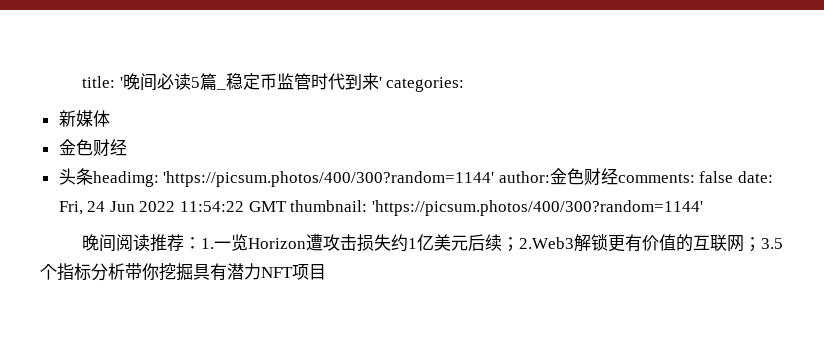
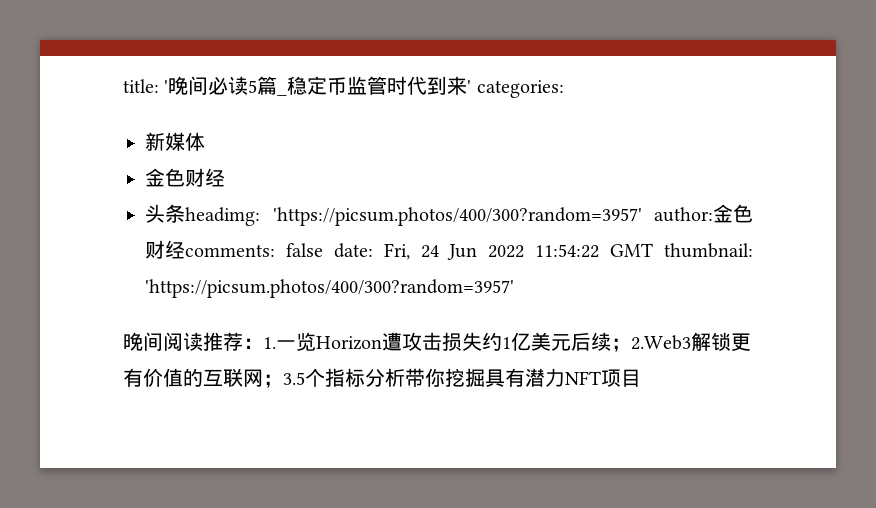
- 头条headimg: 'https://picsum.photos/400/300?random=1144' author:金色财经comments: false date: Fri, 24 Jun 2022 11:54:22 GMT thumbnail: 'https://picsum.photos/400/300?random=1144'
+ 头条headimg: 'https://picsum.photos/400/300?random=3957' author:金色财经comments: false date: Fri, 24 Jun 2022 11:54:22 GMT thumbnail: 'https://picsum.photos/400/300?random=3957'

